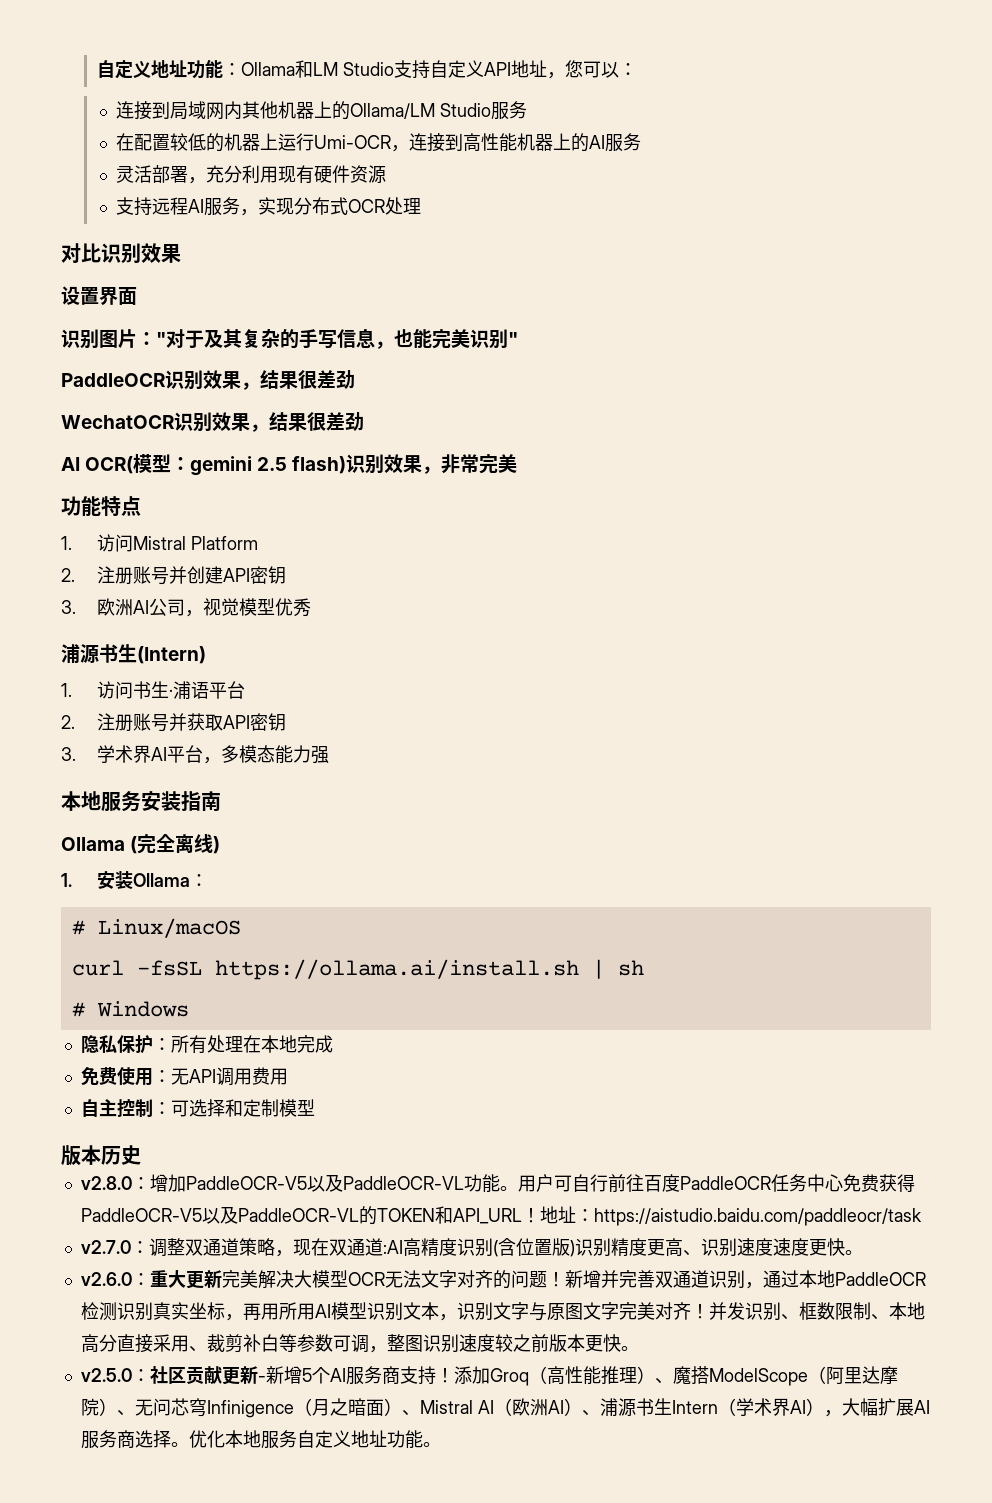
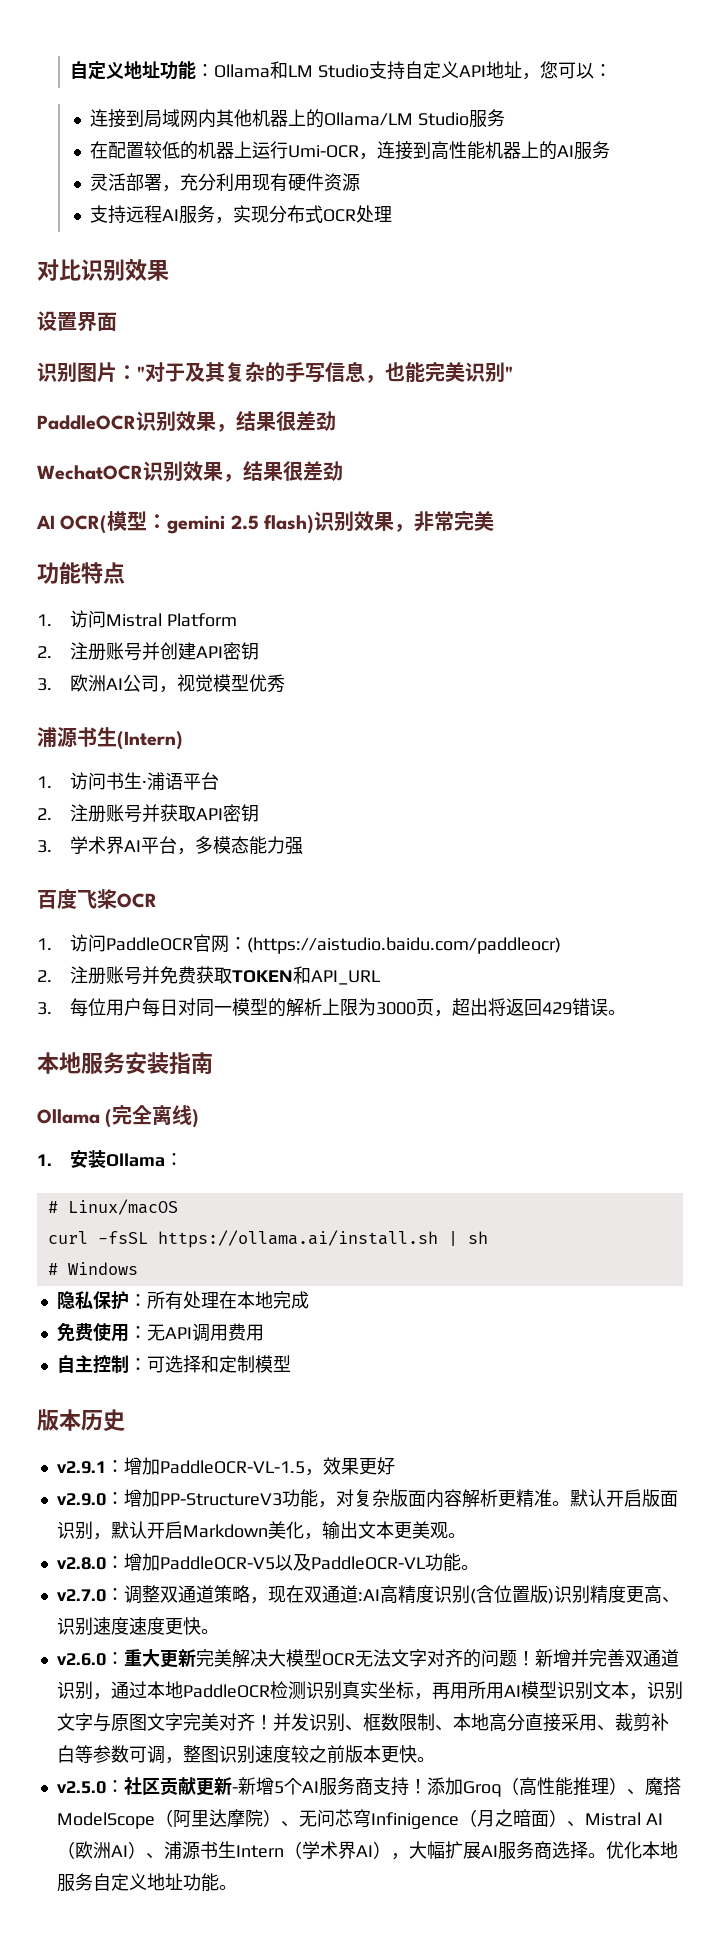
+ 百度飞桨OCR
+ 1.访问PaddleOCR官网：(https://aistudio.baidu.com/paddleocr)
+ 2.注册账号并免费获取TOKEN和API_URL
+ 3.每位用户每日对同一模型的解析上限为3000页，超出将返回429错误。
+ v2.9.1：增加PaddleOCR-VL-1.5，效果更好
+ v2.9.0：增加PP-StructureV3功能，对复杂版面内容解析更精准。默认开启版面识别，默认开启Markdown美化，输出文本更美观。
- 用户可自行前往百度PaddleOCR任务中心免费获得PaddleOCR-V5以及PaddleOCR-VL的TOKEN和API_URL！地址：https://aistudio.baidu.com/paddleocr/task

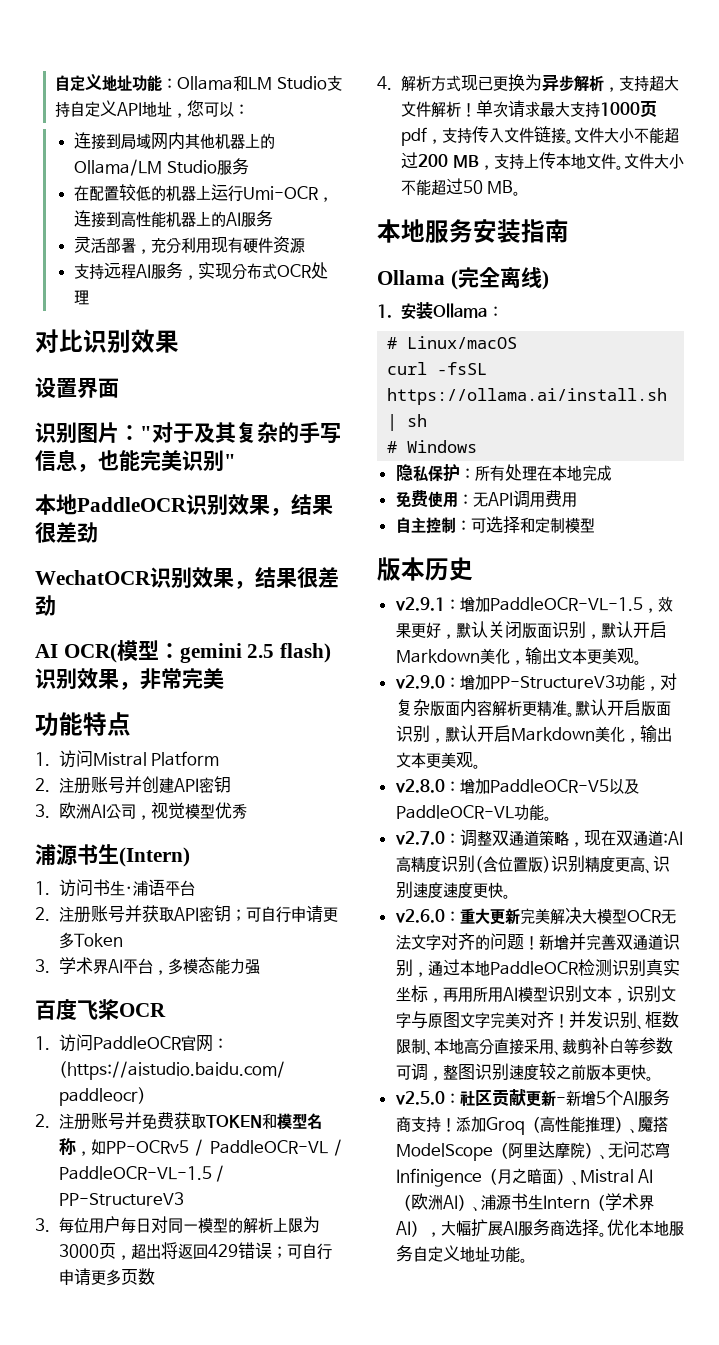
- PaddleOCR识别效果，结果很差劲
+ 本地PaddleOCR识别效果，结果很差劲
- 2.注册账号并获取API密钥
+ 2.注册账号并获取API密钥；可自行申请更多Token
- 2.注册账号并免费获取TOKEN和API_URL
+ 2.注册账号并免费获取TOKEN和模型名称，如PP-OCRv5 / PaddleOCR-VL / PaddleOCR-VL-1.5 / PP-StructureV3
- 3.每位用户每日对同一模型的解析上限为3000页，超出将返回429错误。
+ 3.每位用户每日对同一模型的解析上限为3000页，超出将返回429错误；可自行申请更多页数
+ 4.解析方式现已更换为异步解析，支持超大文件解析！单次请求最大支持1000页pdf，支持传入文件链接。文件大小不能超过200 MB，支持上传本地文件。文件大小不能超过50 MB。
- v2.9.1：增加PaddleOCR-VL-1.5，效果更好
+ v2.9.1：增加PaddleOCR-VL-1.5，效果更好，默认关闭版面识别，默认开启Markdown美化，输出文本更美观。

